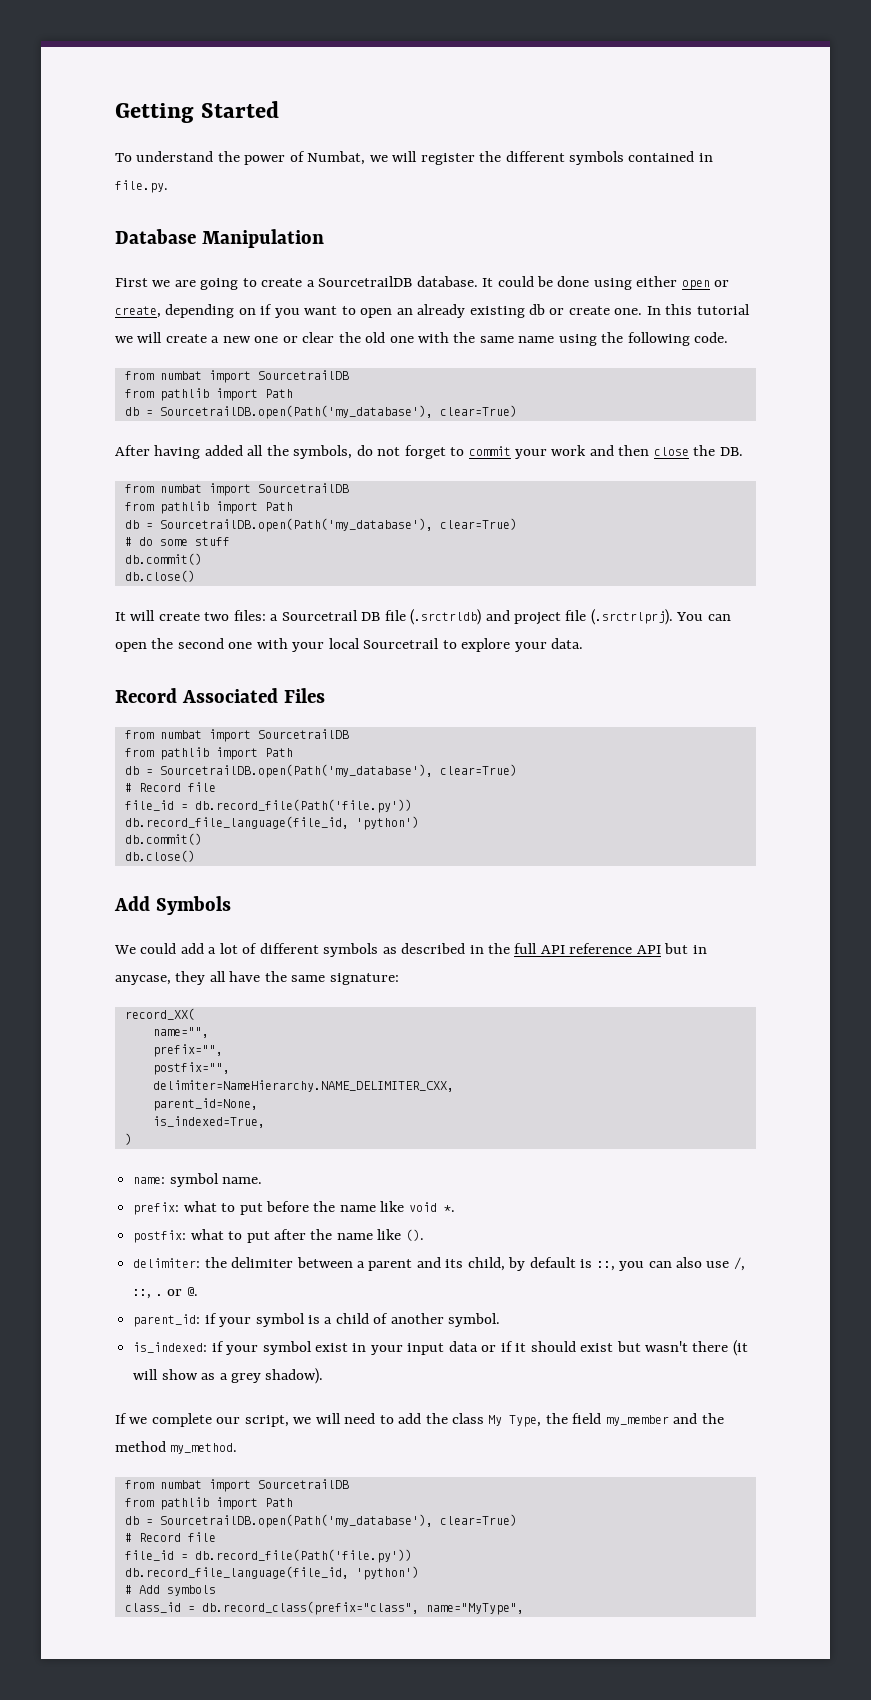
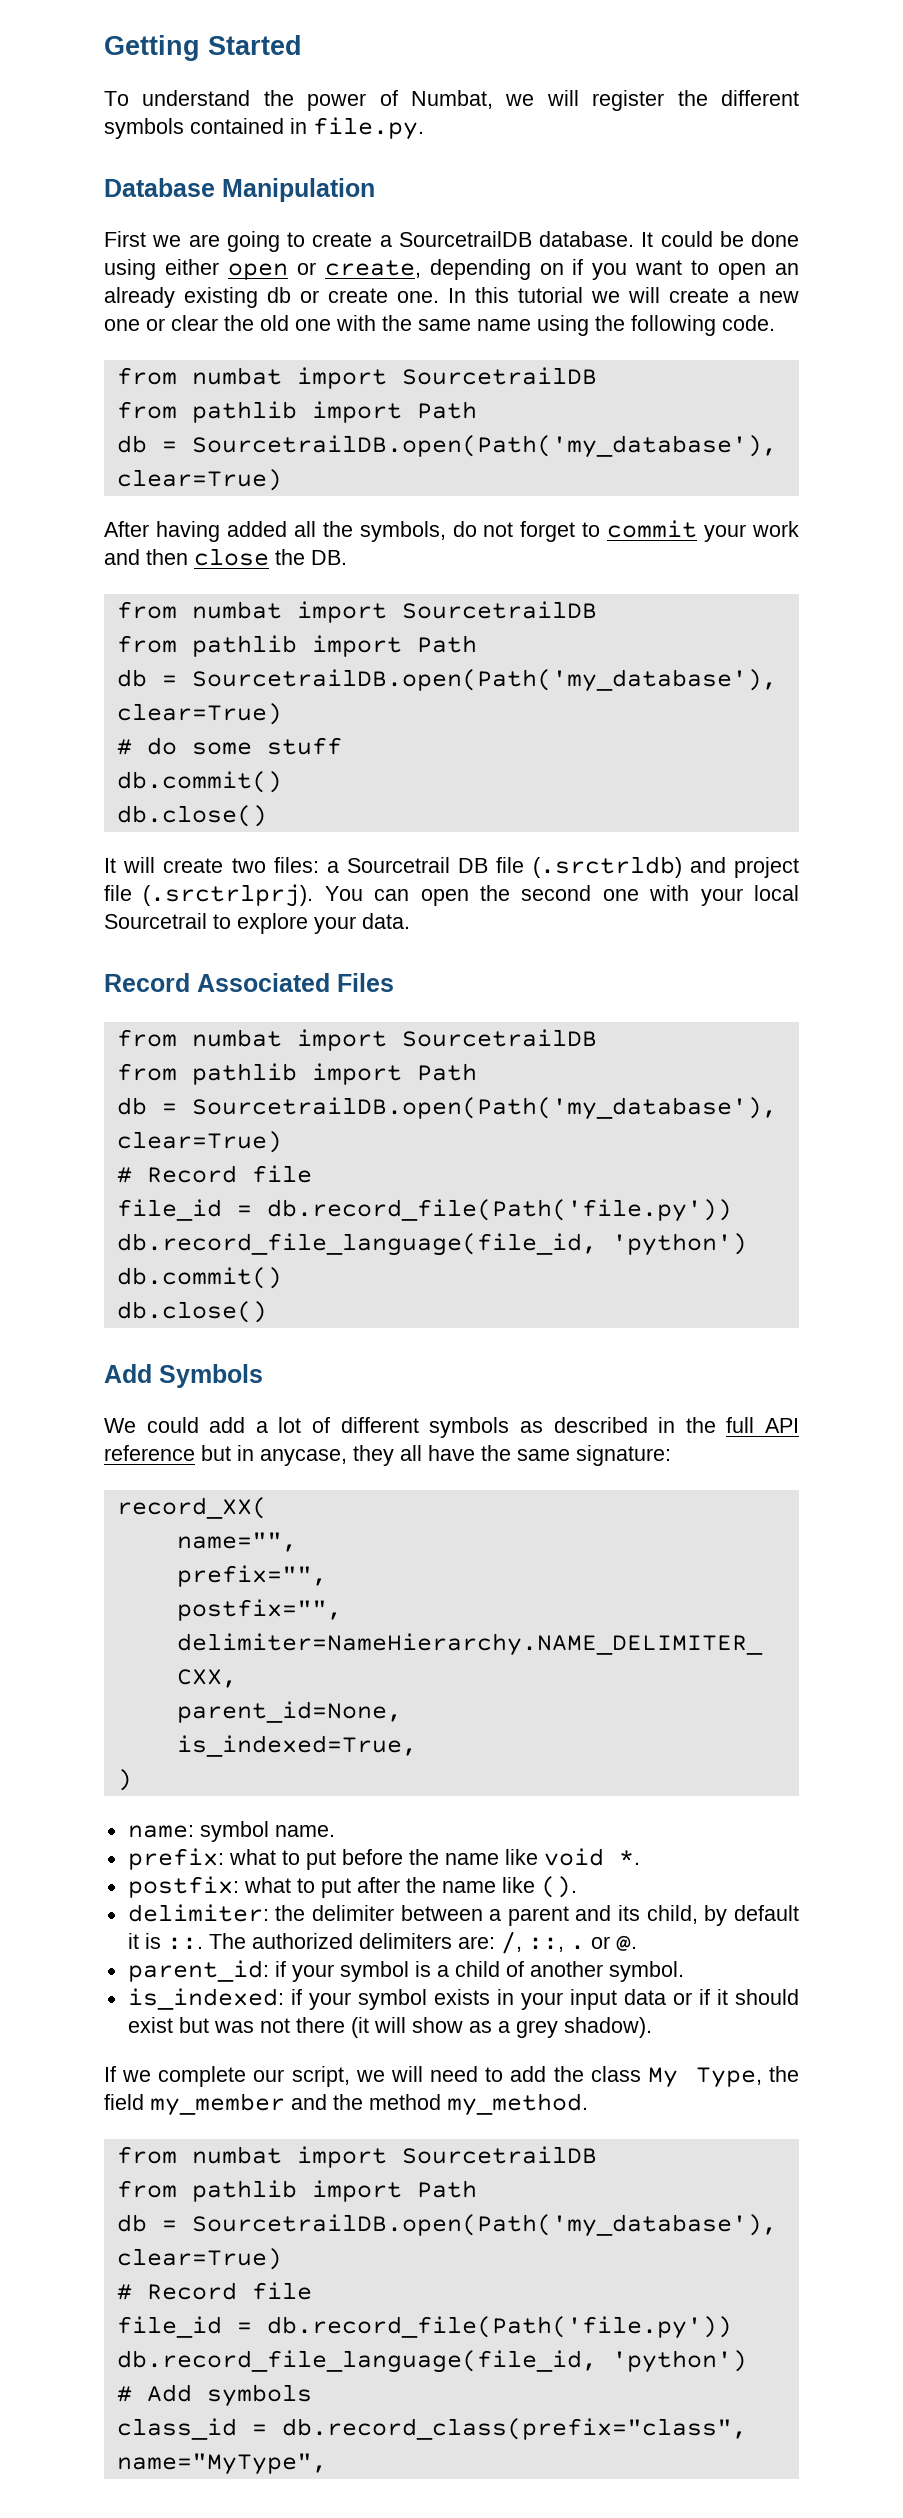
- We could add a lot of different symbols as described in the full API reference API but in anycase, they all have the same signature:
+ We could add a lot of different symbols as described in the full API reference but in anycase, they all have the same signature:
- delimiter: the delimiter between a parent and its child, by default is ::, you can also use /, ::, . or @.
+ delimiter: the delimiter between a parent and its child, by default it is ::. The authorized delimiters are: /, ::, . or @.
- is_indexed: if your symbol exist in your input data or if it should exist but wasn't there (it will show as a grey shadow).
+ is_indexed: if your symbol exists in your input data or if it should exist but was not there (it will show as a grey shadow).

